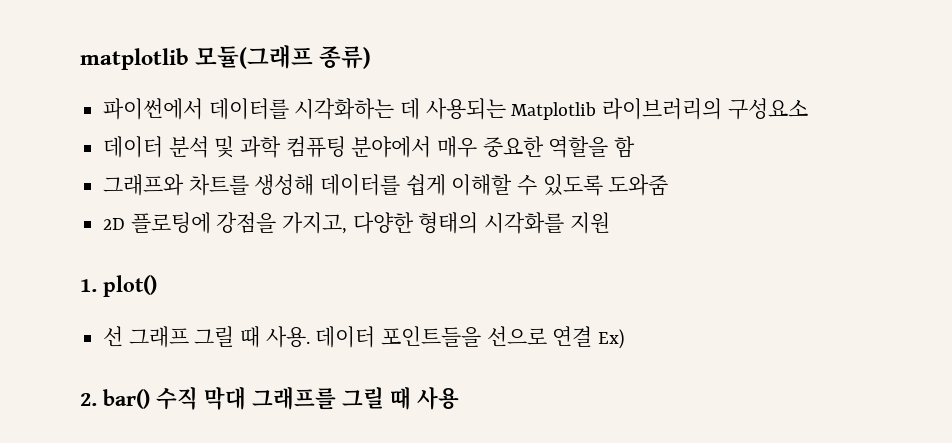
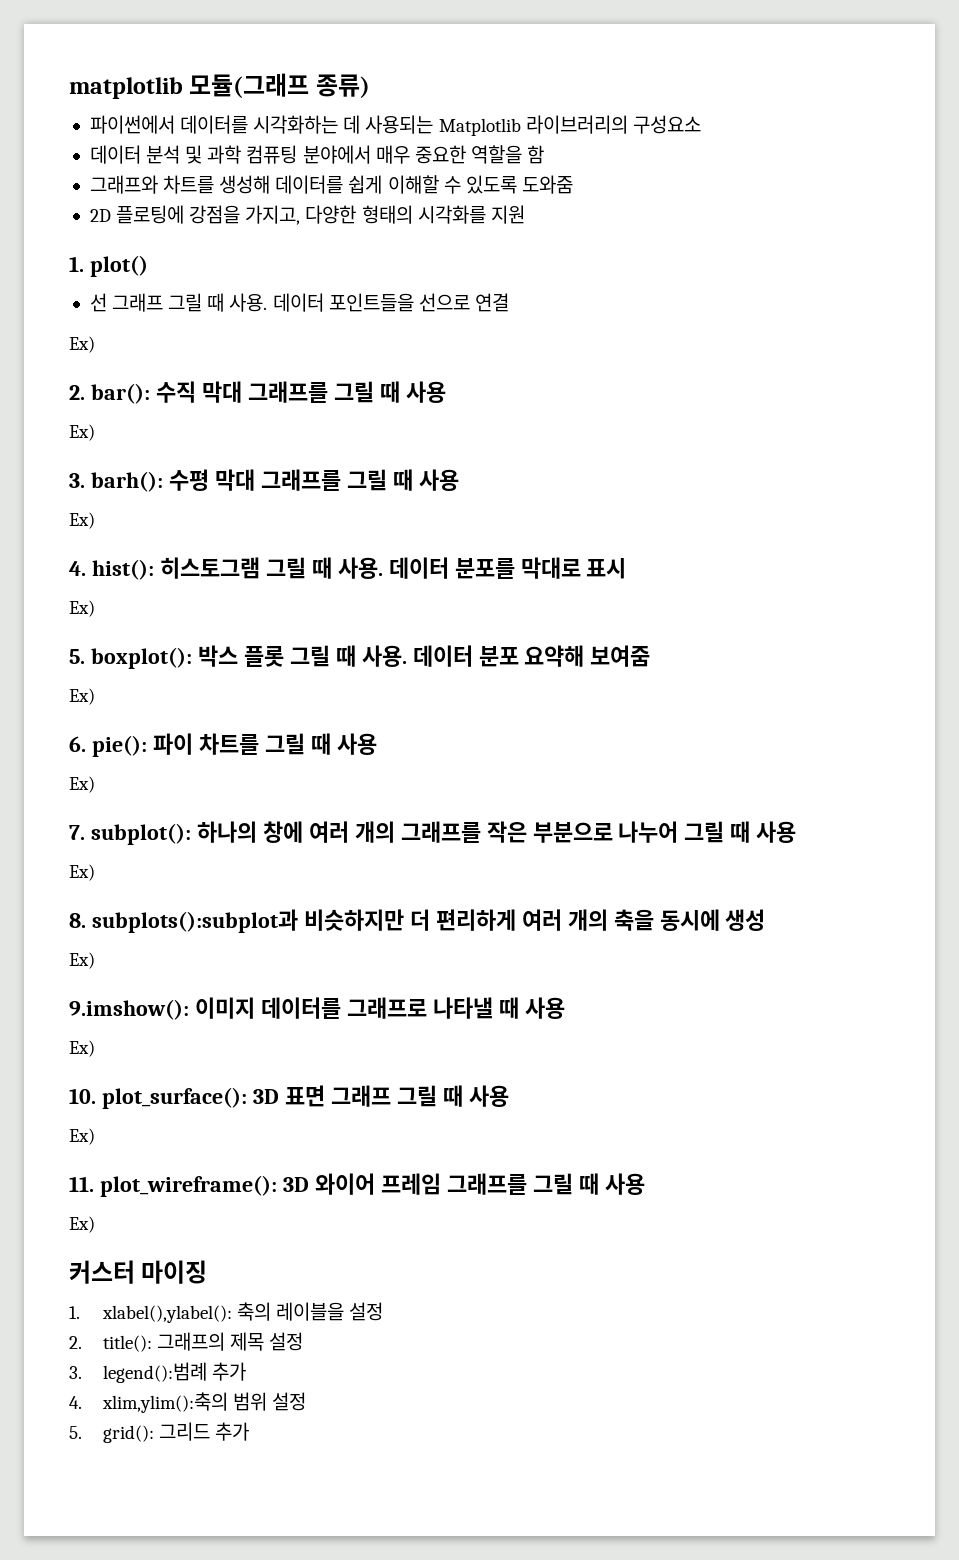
- 데이터 포인트들을 선으로 연결 Ex)
+ 데이터 포인트들을 선으로 연결
+ Ex)
- 2. bar() 수직 막대 그래프를 그릴 때 사용
+ 2. bar(): 수직 막대 그래프를 그릴 때 사용
+ Ex)
+ 3. barh(): 수평 막대 그래프를 그릴 때 사용
+ Ex)
+ 4. hist(): 히스토그램 그릴 때 사용. 데이터 분포를 막대로 표시
+ Ex)
+ 5. boxplot(): 박스 플롯 그릴 때 사용. 데이터 분포 요약해 보여줌
+ Ex)
+ 6. pie(): 파이 차트를 그릴 때 사용
+ Ex)
+ 7. subplot(): 하나의 창에 여러 개의 그래프를 작은 부분으로 나누어 그릴 때 사용
+ Ex)
+ 8. subplots():subplot과 비슷하지만 더 편리하게 여러 개의 축을 동시에 생성
+ Ex)
+ 9.imshow(): 이미지 데이터를 그래프로 나타낼 때 사용
+ Ex)
+ 10. plot_surface(): 3D 표면 그래프 그릴 때 사용
+ Ex)
+ 11. plot_wireframe(): 3D 와이어 프레임 그래프를 그릴 때 사용
+ Ex)
+ 커스터 마이징
+ 1. xlabel(),ylabel(): 축의 레이블을 설정
+ 2. title(): 그래프의 제목 설정
+ 3. legend():범례 추가
+ 4. xlim,ylim():축의 범위 설정
+ 5. grid(): 그리드 추가

